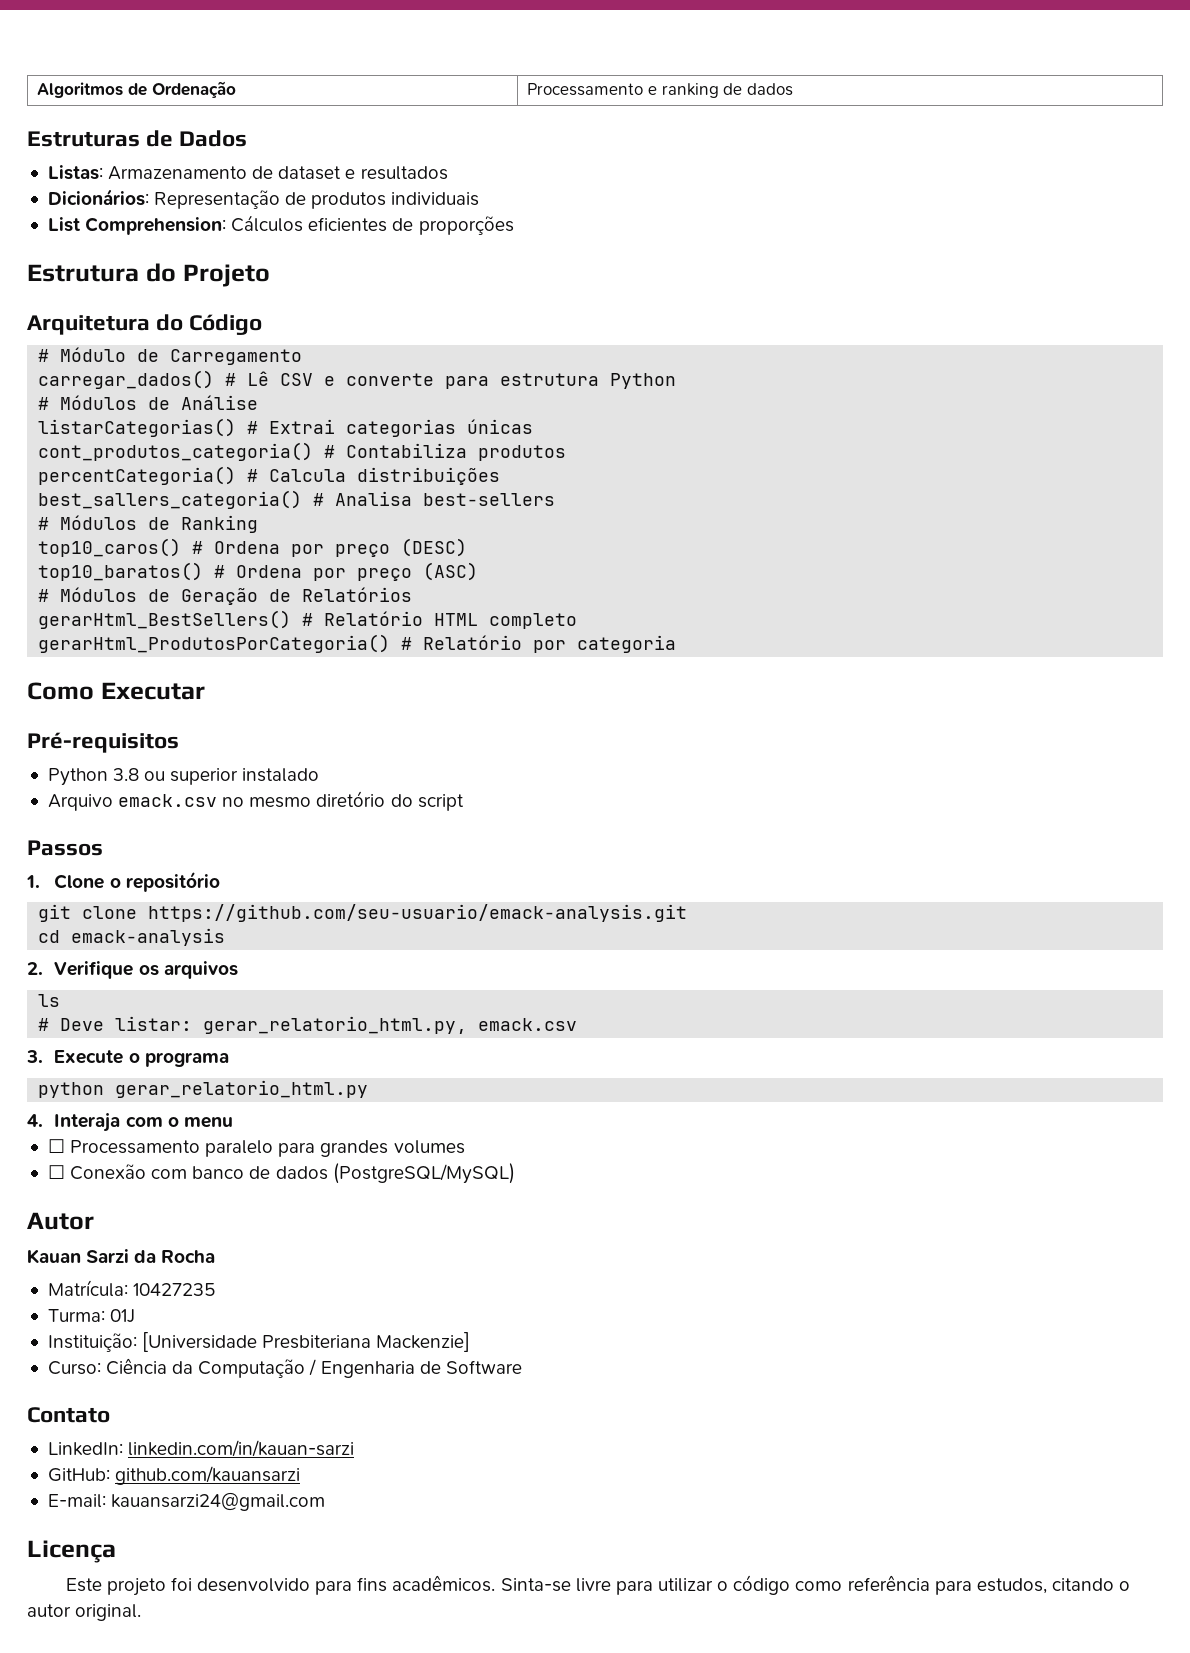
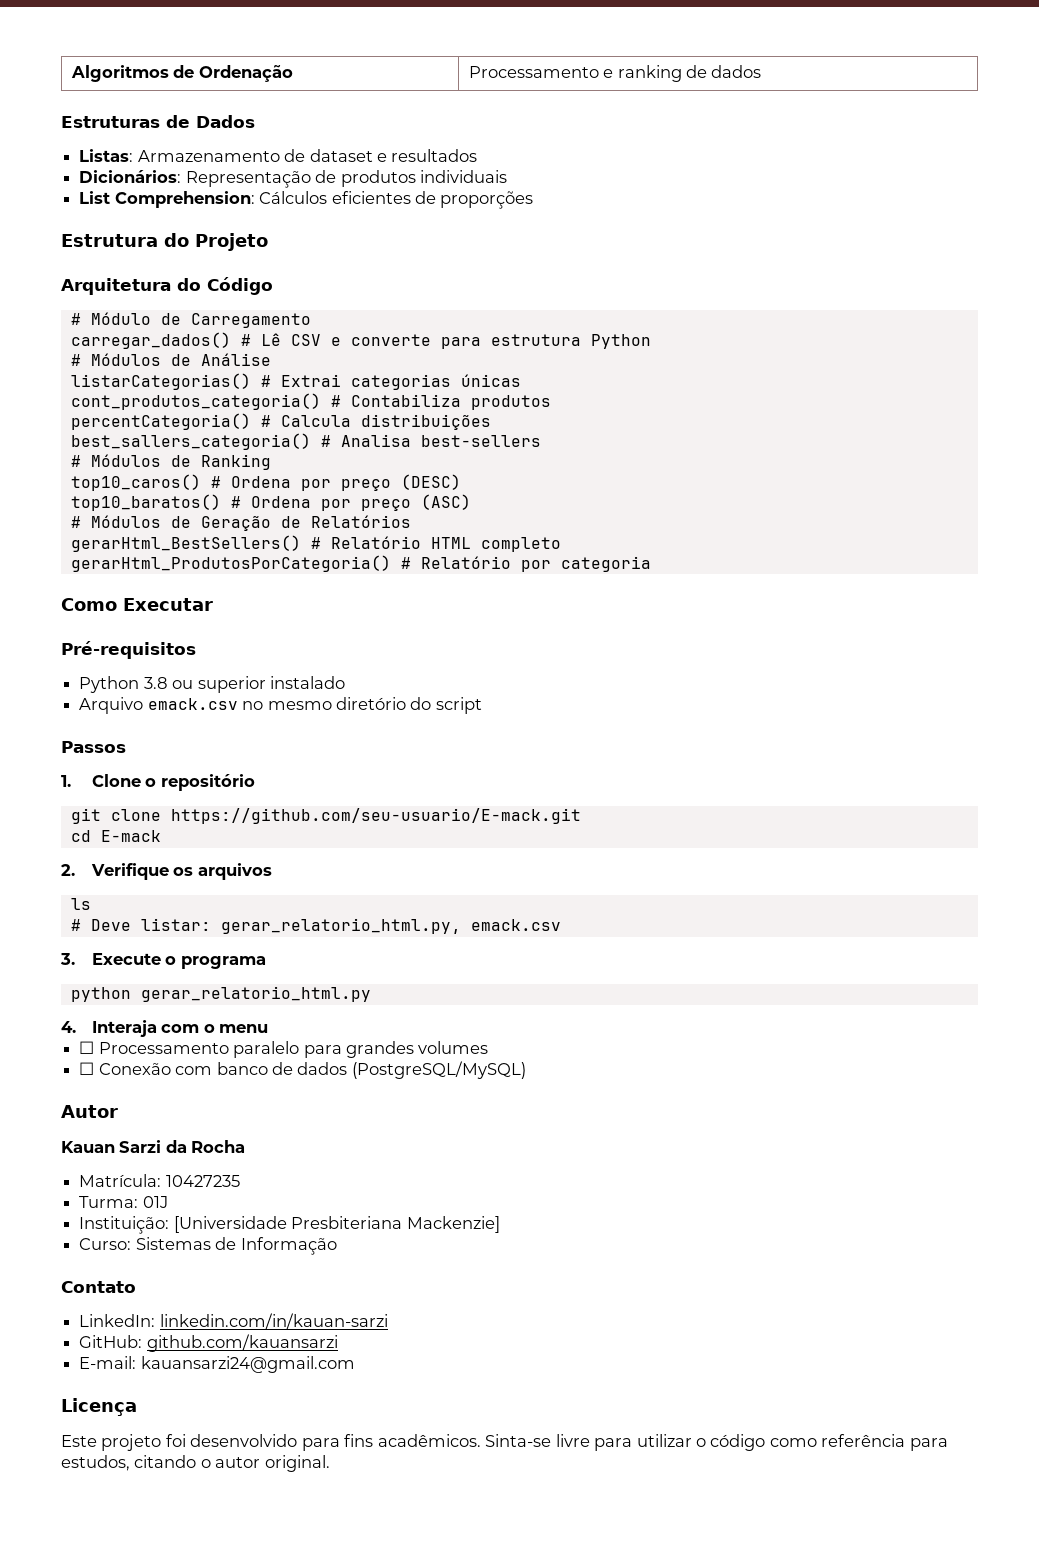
- git clone https://github.com/seu-usuario/emack-analysis.git
+ git clone https://github.com/seu-usuario/E-mack.git
- cd emack-analysis
+ cd E-mack
- Curso: Ciência da Computação / Engenharia de Software
+ Curso: Sistemas de Informação

